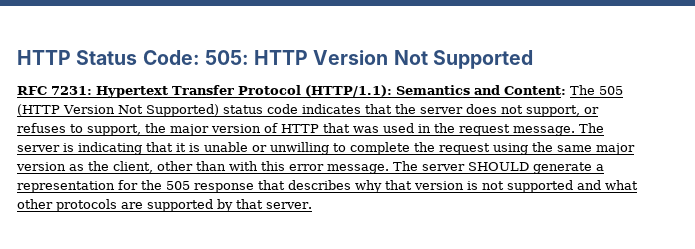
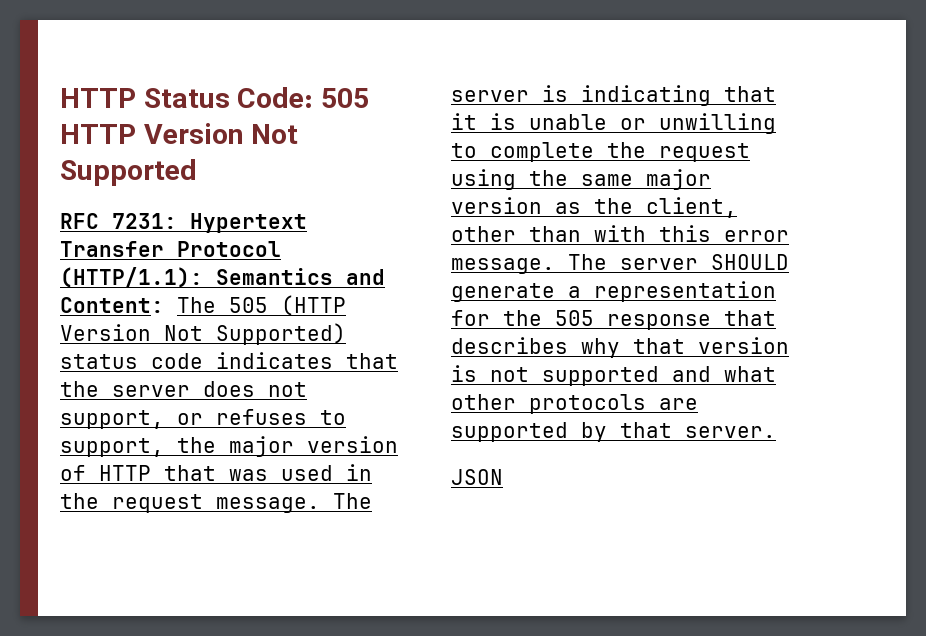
- HTTP Status Code: 505: HTTP Version Not Supported
+ HTTP Status Code: 505 HTTP Version Not Supported
+ JSON

